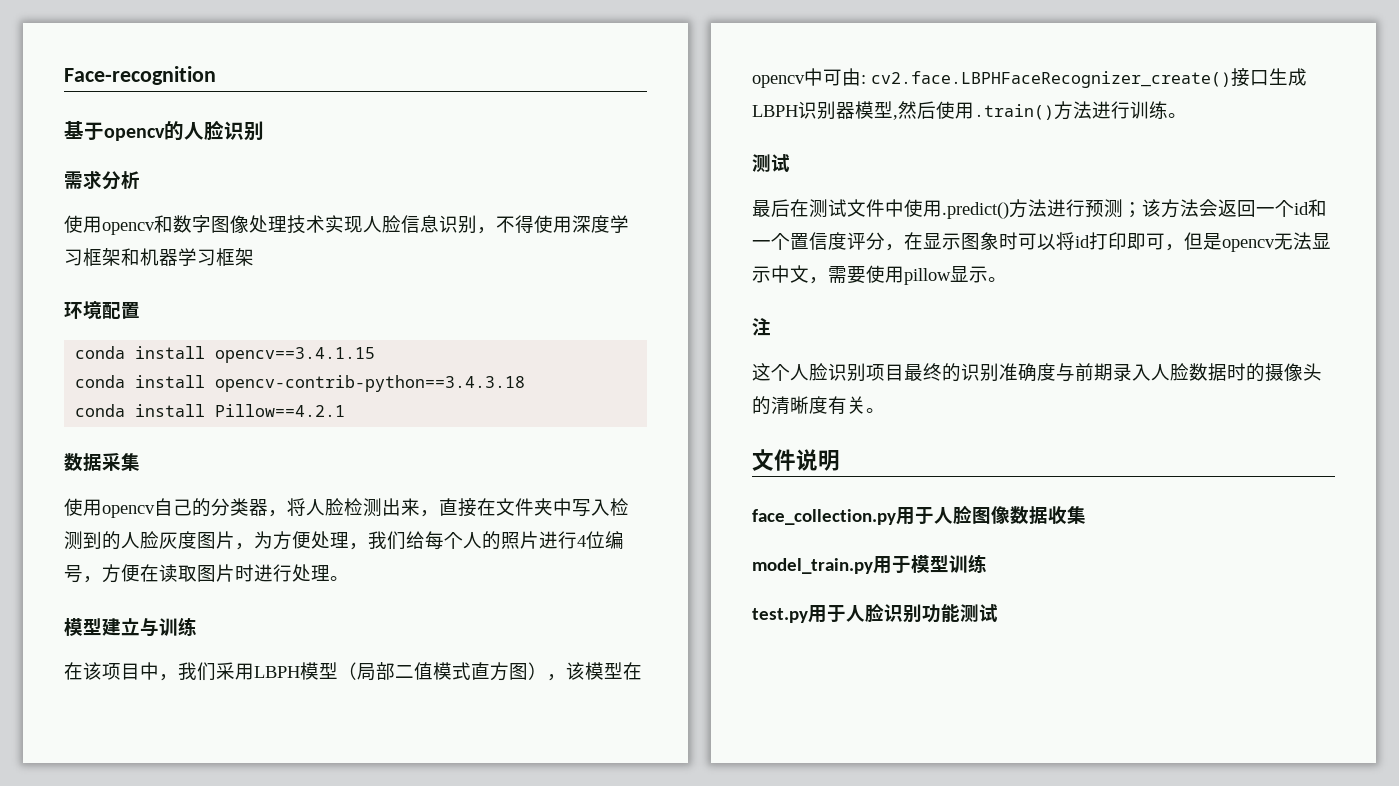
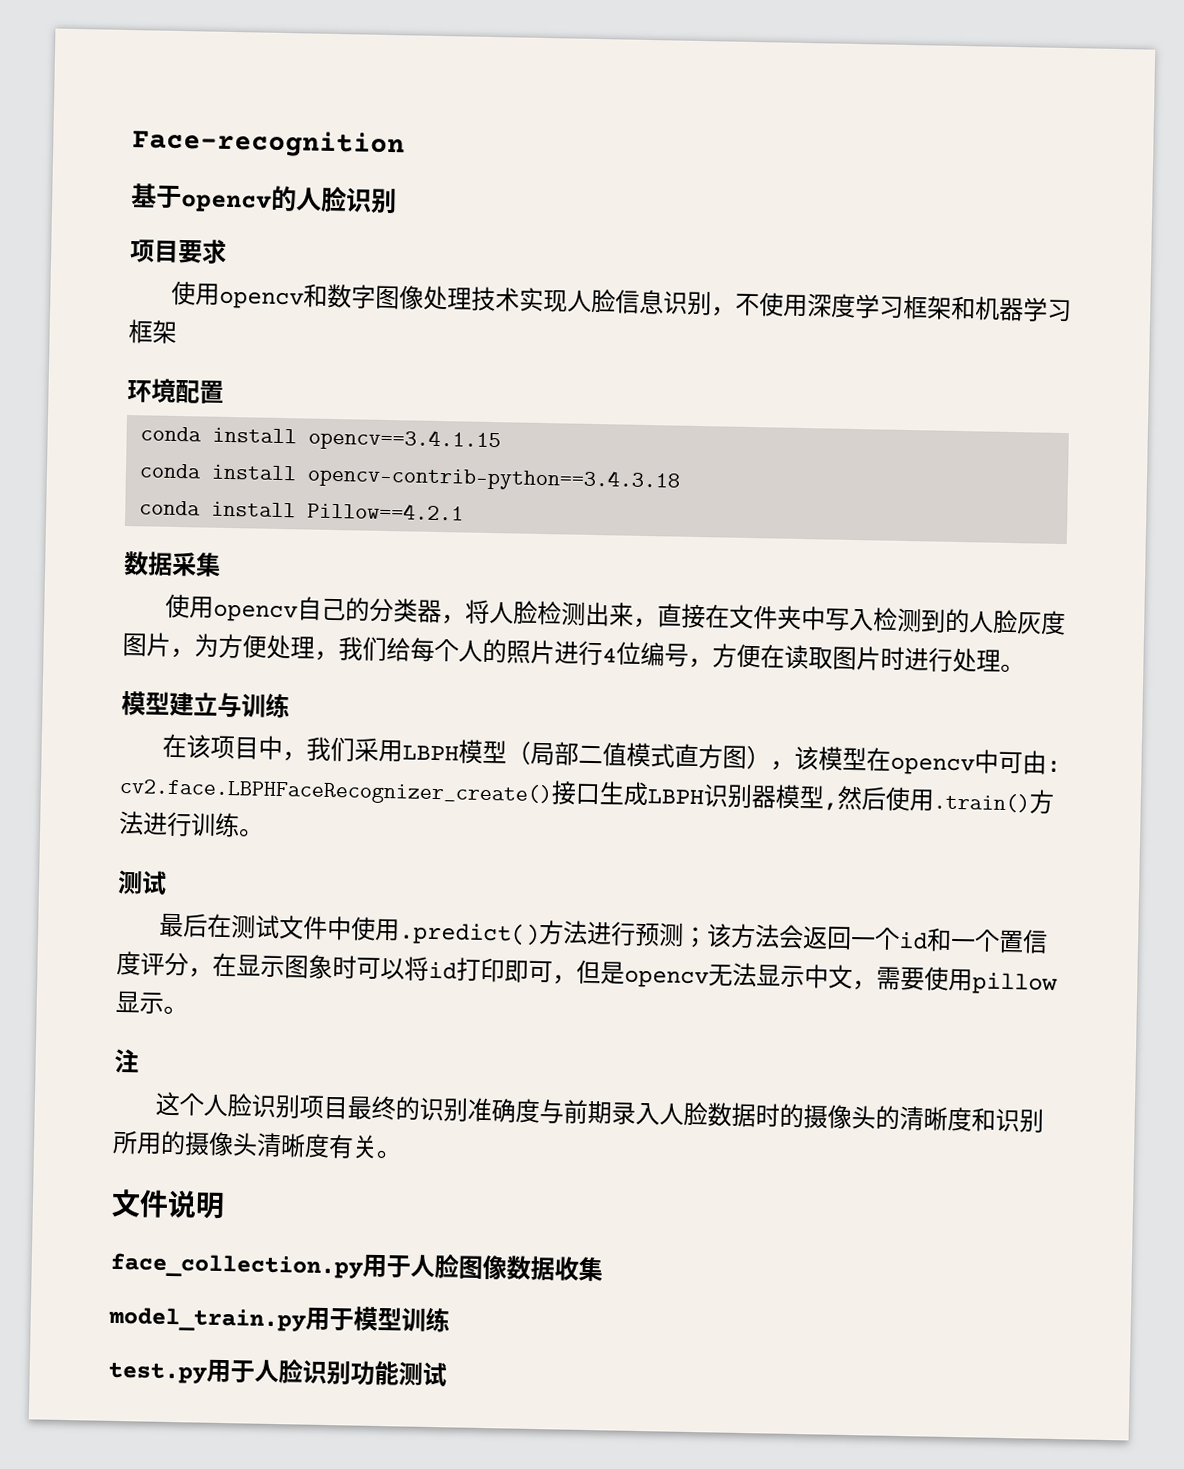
- 需求分析
+ 项目要求
- 使用opencv和数字图像处理技术实现人脸信息识别，不得使用深度学习框架和机器学习框架
+ 使用opencv和数字图像处理技术实现人脸信息识别，不使用深度学习框架和机器学习框架
- 这个人脸识别项目最终的识别准确度与前期录入人脸数据时的摄像头的清晰度有关。
+ 这个人脸识别项目最终的识别准确度与前期录入人脸数据时的摄像头的清晰度和识别所用的摄像头清晰度有关。

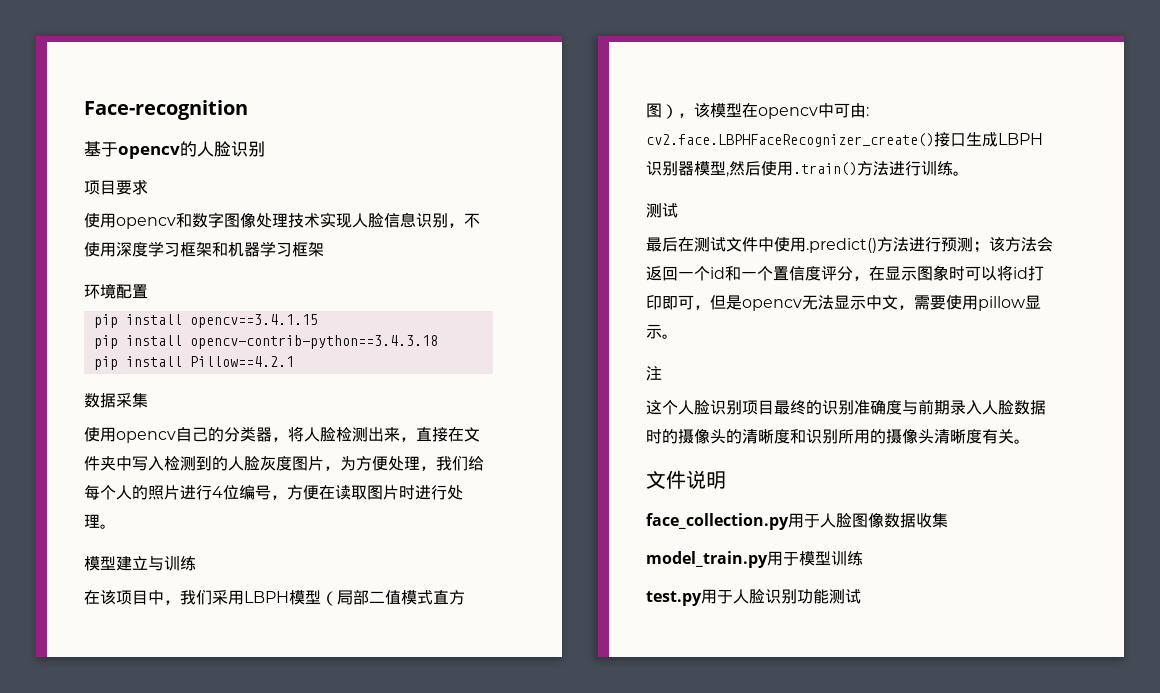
- conda install opencv==3.4.1.15
+ pip install opencv==3.4.1.15
- conda install opencv-contrib-python==3.4.3.18
+ pip install opencv-contrib-python==3.4.3.18
- conda install Pillow==4.2.1
+ pip install Pillow==4.2.1

